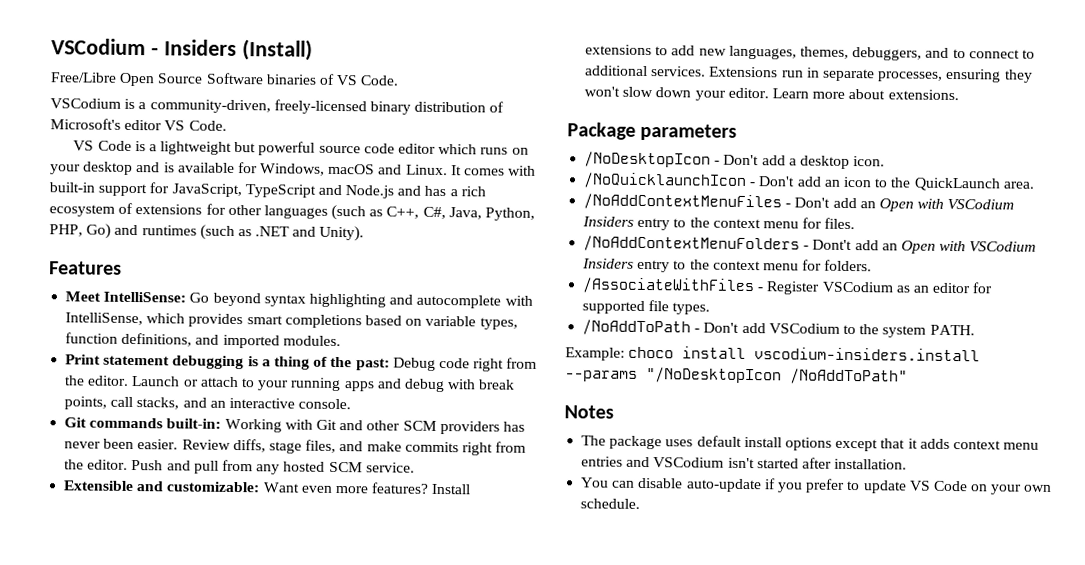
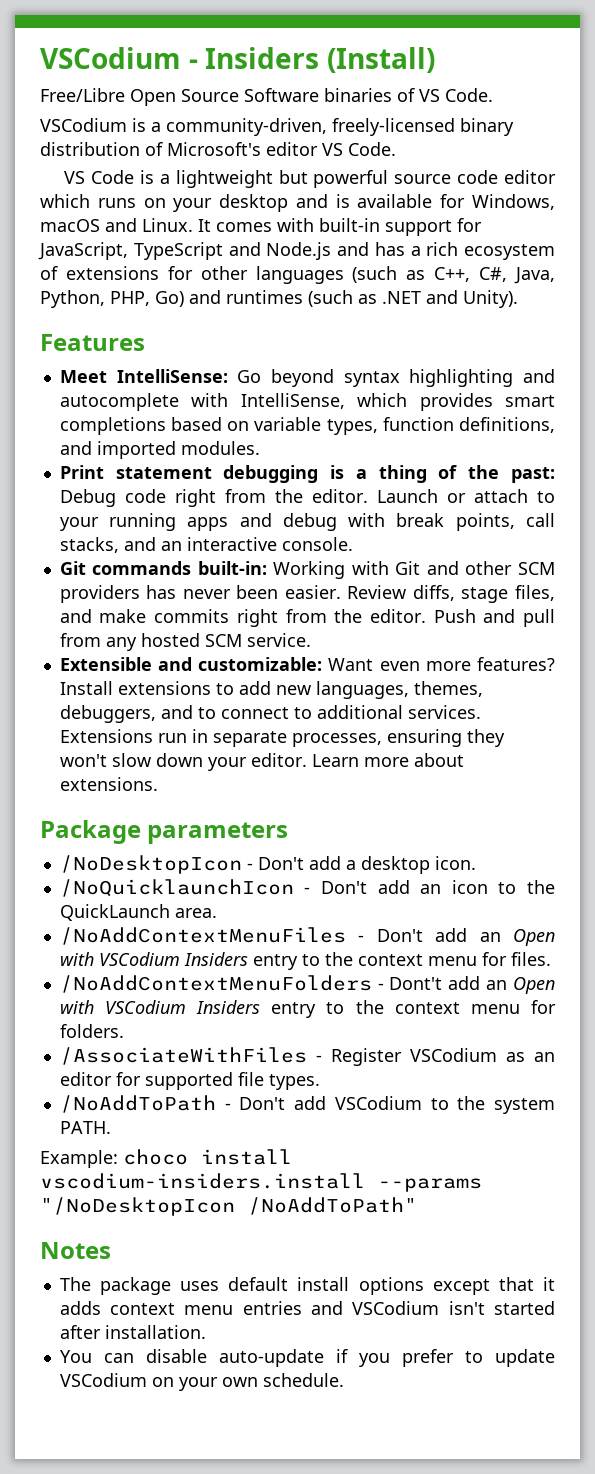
- You can disable auto-update if you prefer to update VS Code on your own schedule.
+ You can disable auto-update if you prefer to update VSCodium on your own schedule.

